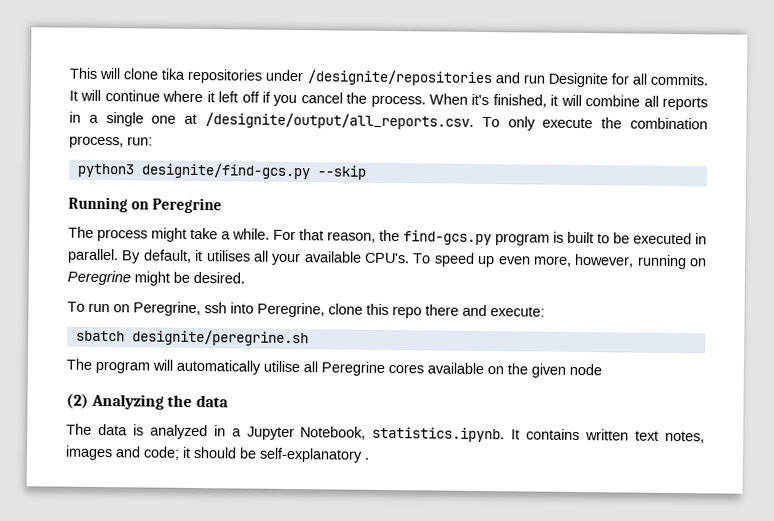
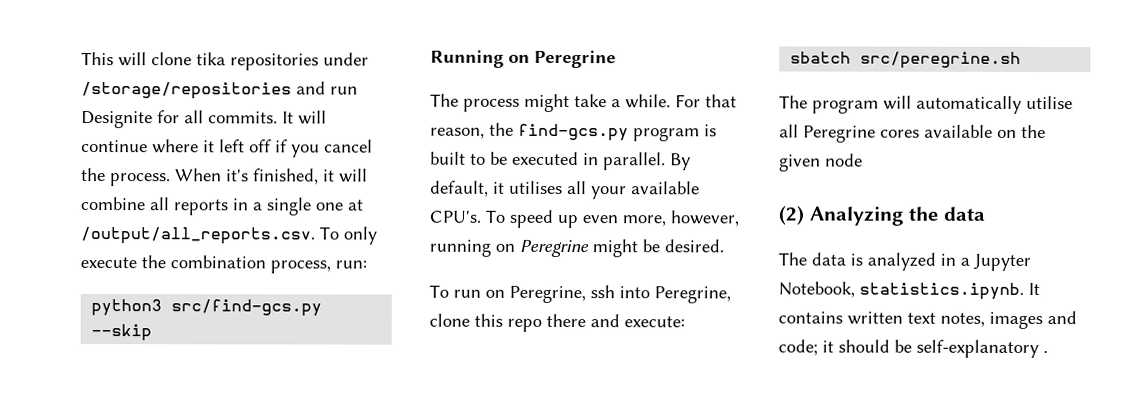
- This will clone tika repositories under /designite/repositories and run Designite for all commits.
+ This will clone tika repositories under /storage/repositories and run Designite for all commits.
- When it's finished, it will combine all reports in a single one at /designite/output/all_reports.csv. To only execute the combination process, run:
+ When it's finished, it will combine all reports in a single one at /output/all_reports.csv. To only execute the combination process, run:
- python3 designite/find-gcs.py --skip
+ python3 src/find-gcs.py --skip
- sbatch designite/peregrine.sh
+ sbatch src/peregrine.sh

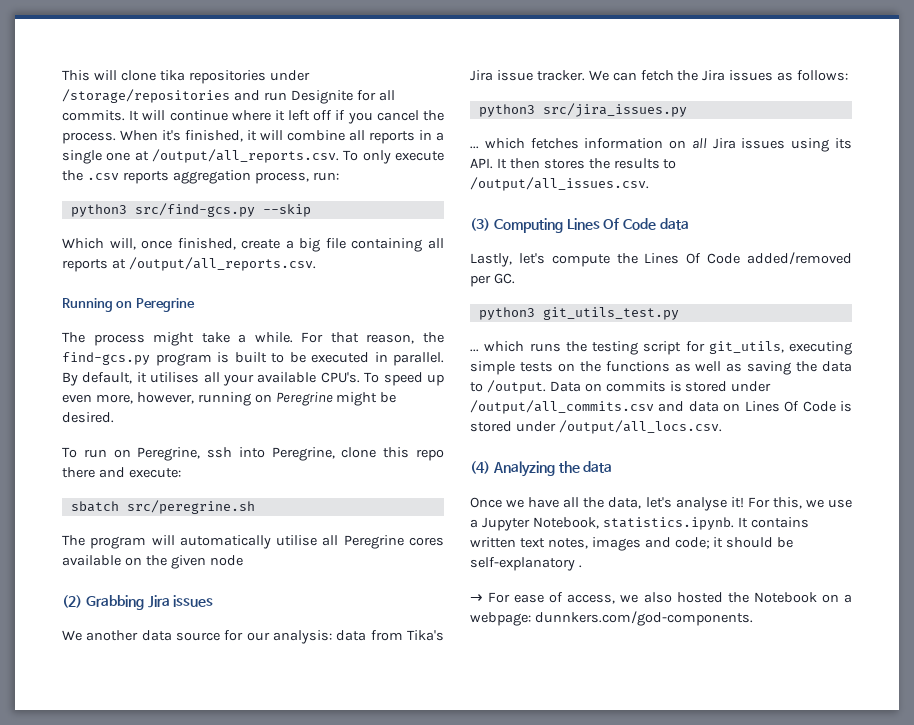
- When it's finished, it will combine all reports in a single one at /output/all_reports.csv. To only execute the combination process, run:
+ When it's finished, it will combine all reports in a single one at /output/all_reports.csv. To only execute the .csv reports aggregation process, run:
+ Which will, once finished, create a big file containing all reports at /output/all_reports.csv.
- (2) Analyzing the data
- The data is analyzed in a Jupyter Notebook, statistics.ipynb. It contains written text notes, images and code; it should be self-explanatory .
+ (2) Grabbing Jira issues
+ We another data source for our analysis: data from Tika's Jira issue tracker. We can fetch the Jira issues as follows:
+ python3 src/jira_issues.py
+ ... which fetches information on all Jira issues using its API. It then stores the results to /output/all_issues.csv.
+ (3) Computing Lines Of Code data
+ Lastly, let's compute the Lines Of Code added/removed per GC.
+ python3 git_utils_test.py
+ ... which runs the testing script for git_utils, executing simple tests on the functions as well as saving the data to /output. Data on commits is stored under /output/all_commits.csv and data on Lines Of Code is stored under /output/all_locs.csv.
+ (4) Analyzing the data
+ Once we have all the data, let's analyse it! For this, we use a Jupyter Notebook, statistics.ipynb. It contains written text notes, images and code; it should be self-explanatory .
+ → For ease of access, we also hosted the Notebook on a webpage: dunnkers.com/god-components.

